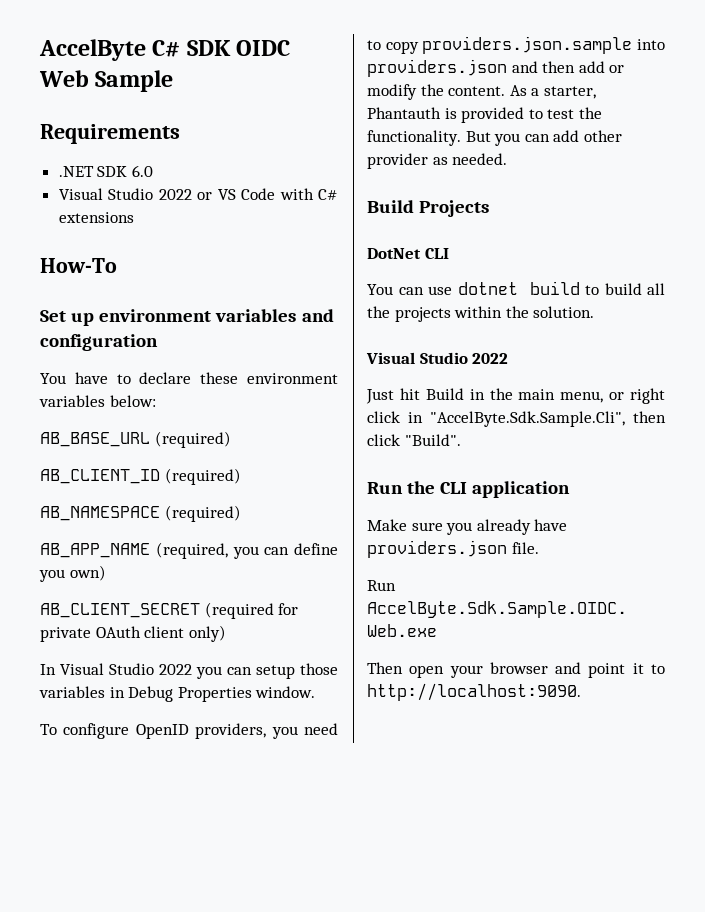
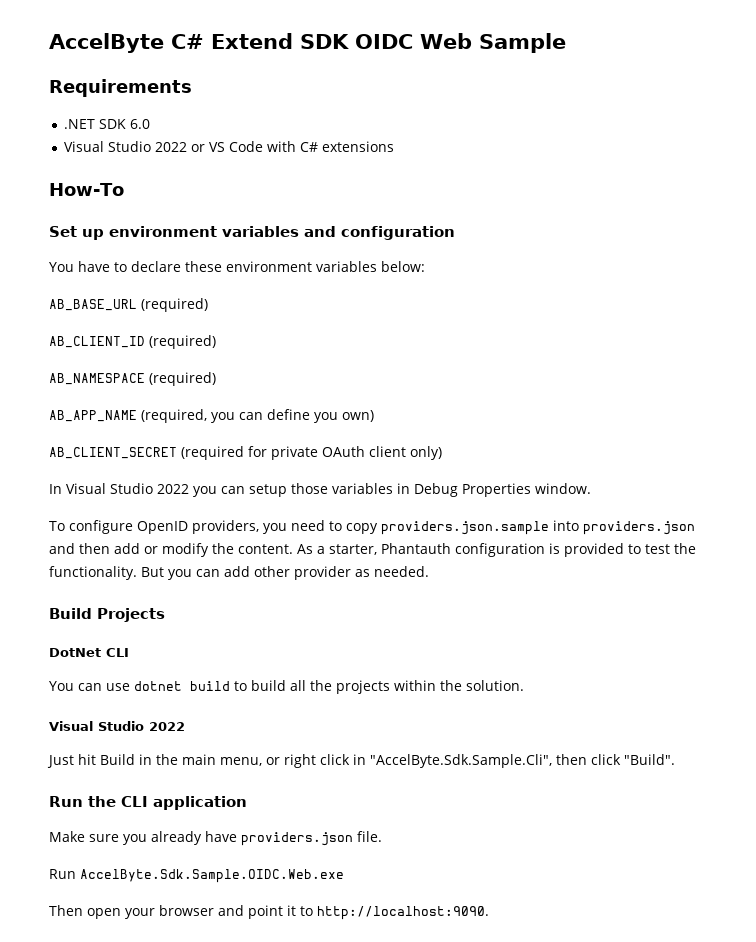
- AccelByte C# SDK OIDC Web Sample
+ AccelByte C# Extend SDK OIDC Web Sample
- As a starter, Phantauth is provided to test the functionality.
+ As a starter, Phantauth configuration is provided to test the functionality.

